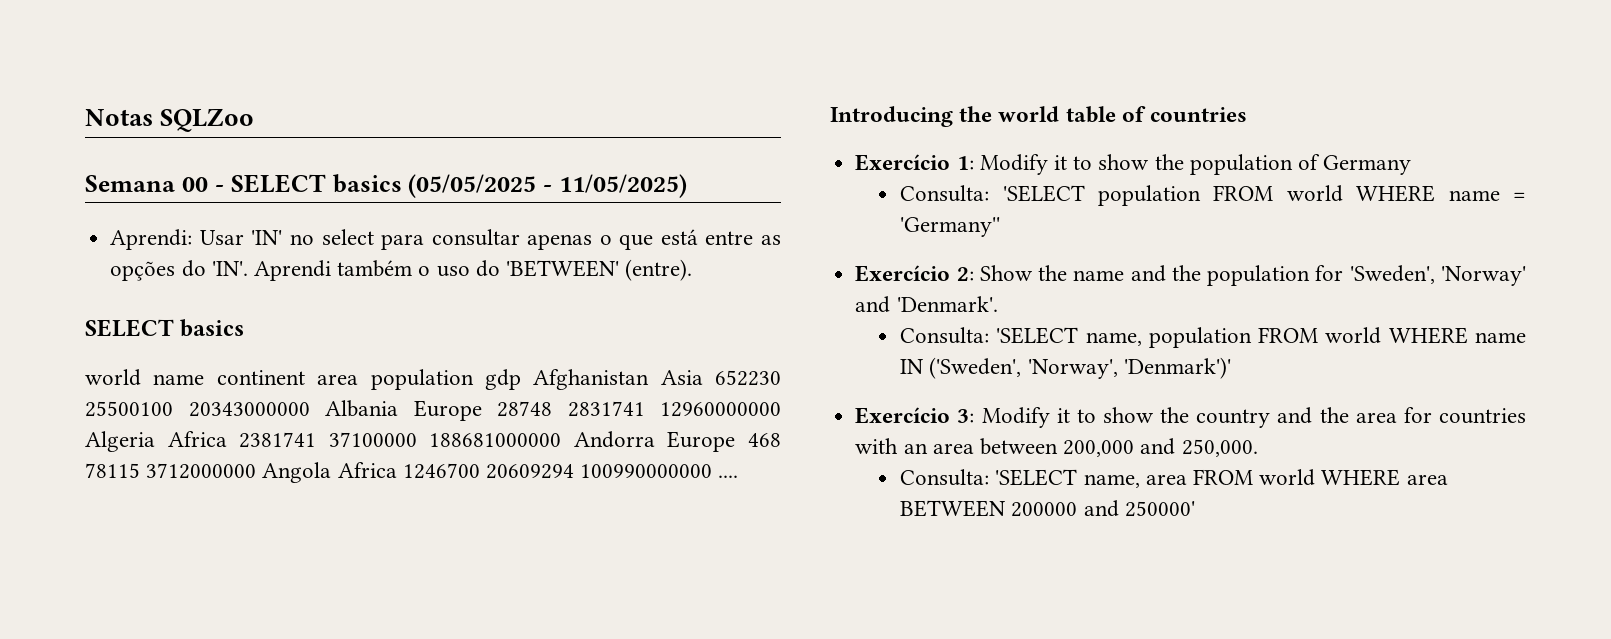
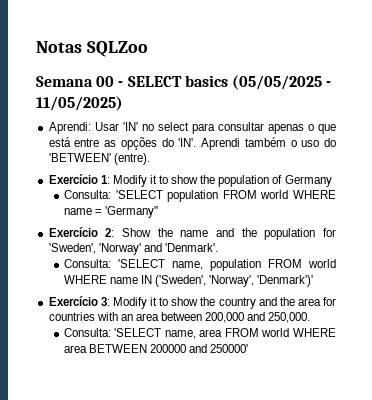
  Aprendi: Usar 'IN' no select para consultar apenas o que está entre as opções do 'IN'. Aprendi também o uso do 'BETWEEN' (entre).
- SELECT basics
- world name continent area population gdp Afghanistan Asia 652230 25500100 20343000000 Albania Europe 28748 2831741 12960000000 Algeria Africa 2381741 37100000 188681000000 Andorra Europe 468 78115 3712000000 Angola Africa 1246700 20609294 100990000000 ....
- Introducing the world table of countries

